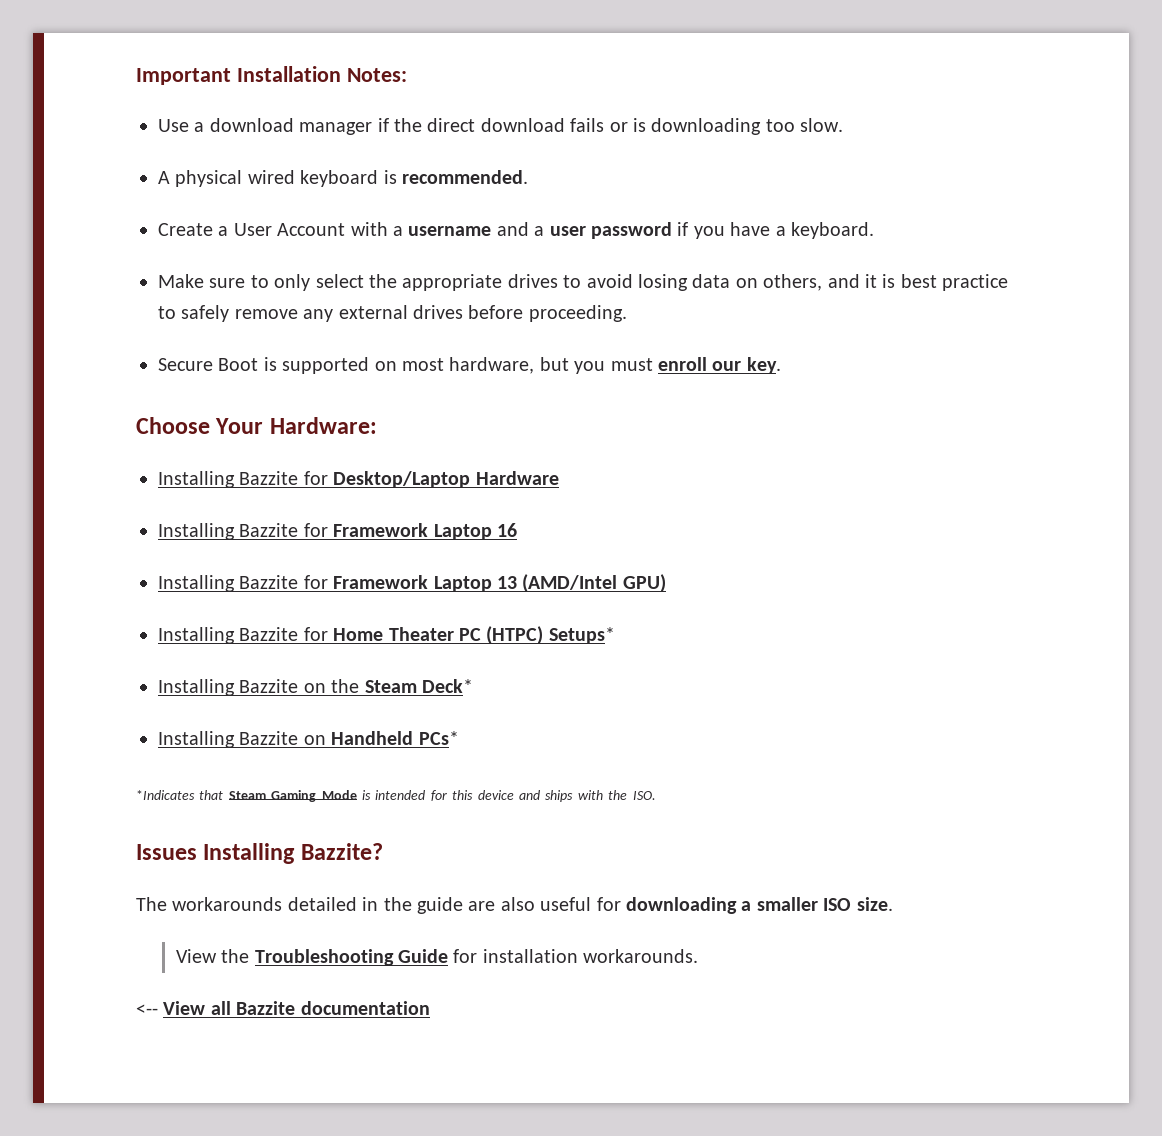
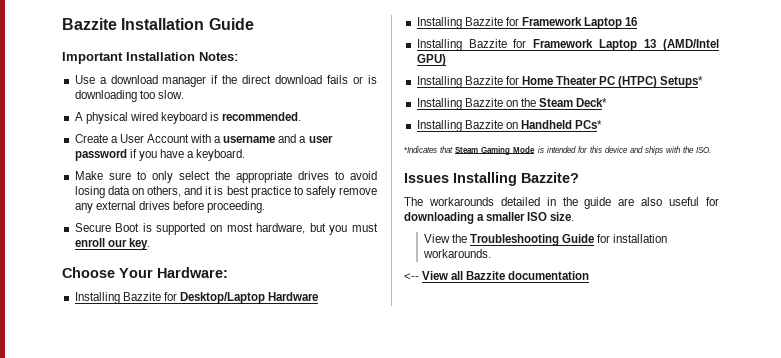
+ Bazzite Installation Guide

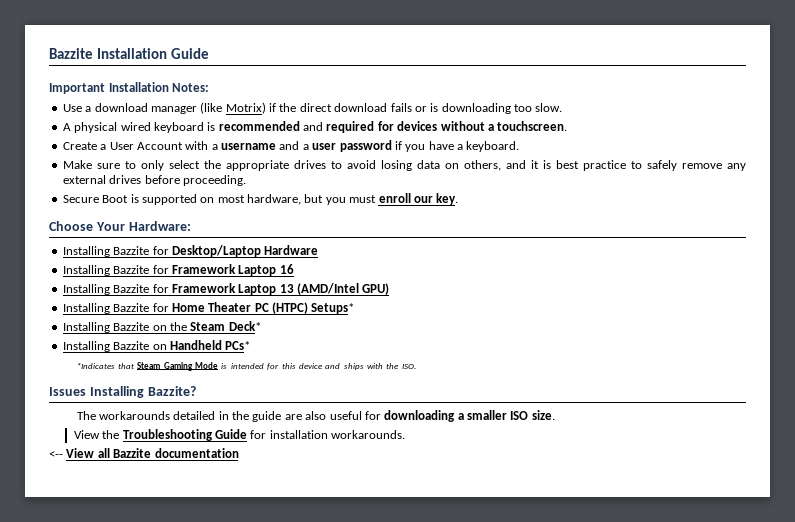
- Use a download manager if the direct download fails or is downloading too slow.
+ Use a download manager (like Motrix) if the direct download fails or is downloading too slow.
- A physical wired keyboard is recommended.
+ A physical wired keyboard is recommended and required for devices without a touchscreen.

